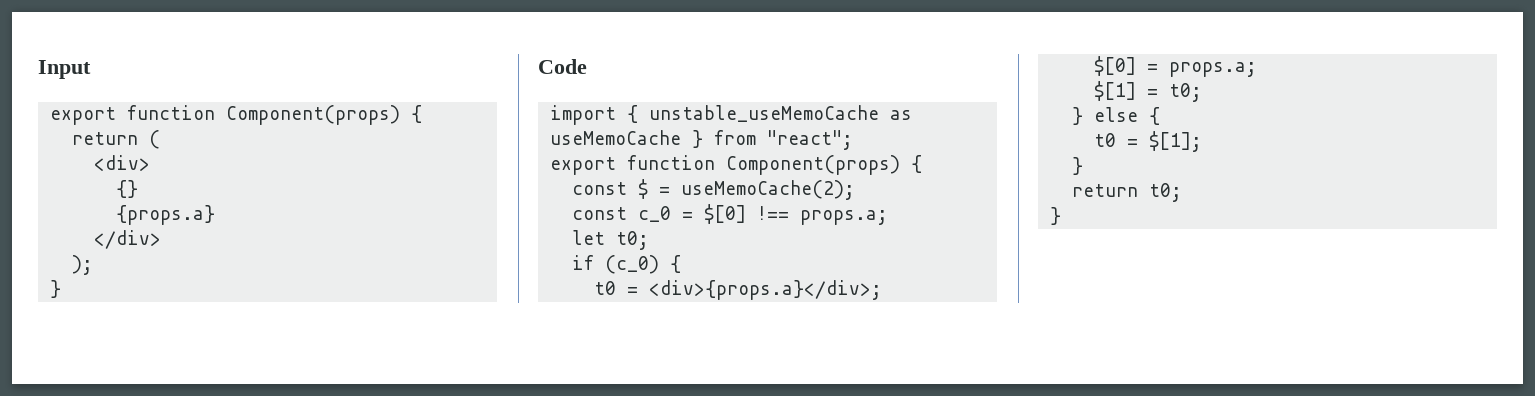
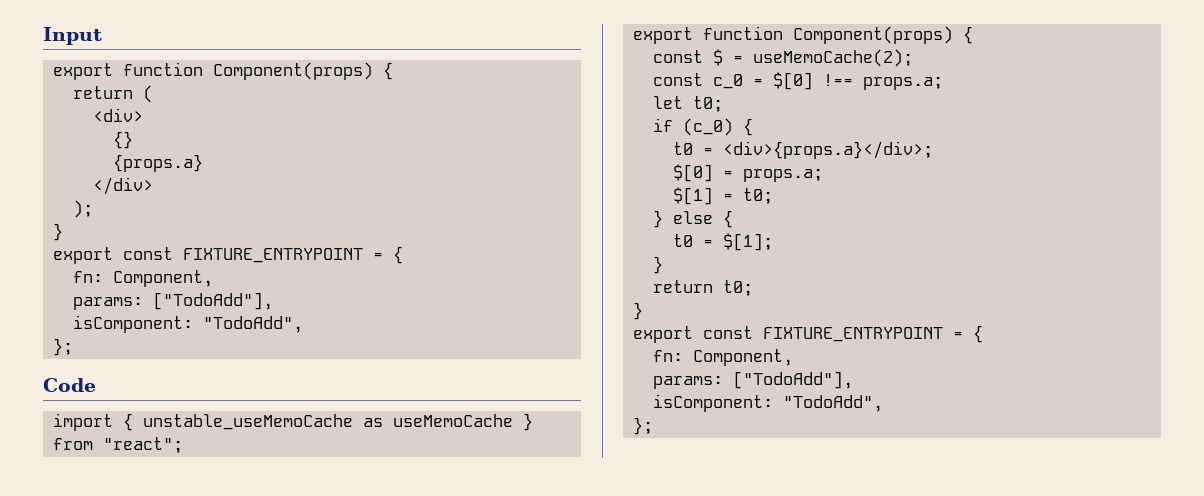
  );
  }
+ export const FIXTURE_ENTRYPOINT = {
+ fn: Component,
+ params: ["TodoAdd"],
+ isComponent: "TodoAdd",
+ };
  return t0;
  }
+ export const FIXTURE_ENTRYPOINT = {
+ fn: Component,
+ params: ["TodoAdd"],
+ isComponent: "TodoAdd",
+ };

